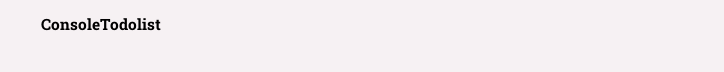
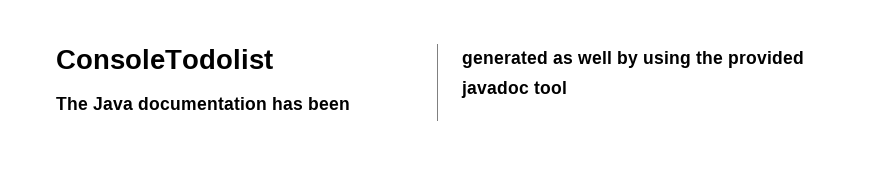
+ The Java documentation has been generated as well by using the provided javadoc tool

